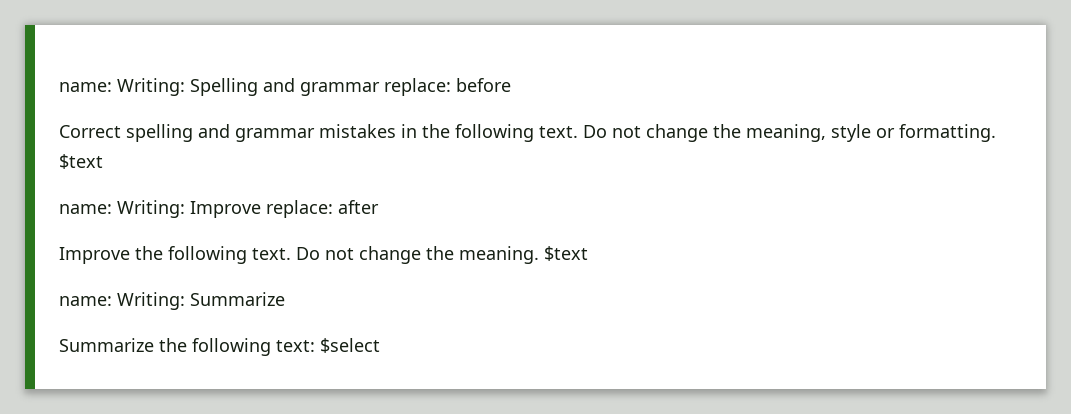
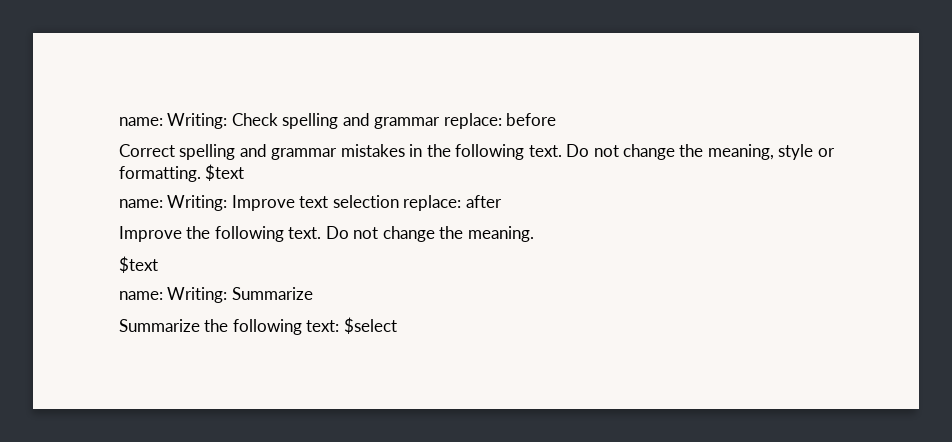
- name: Writing: Spelling and grammar replace: before
+ name: Writing: Check spelling and grammar replace: before
- name: Writing: Improve replace: after
+ name: Writing: Improve text selection replace: after
- Do not change the meaning. $text
+ Do not change the meaning.
+ $text

